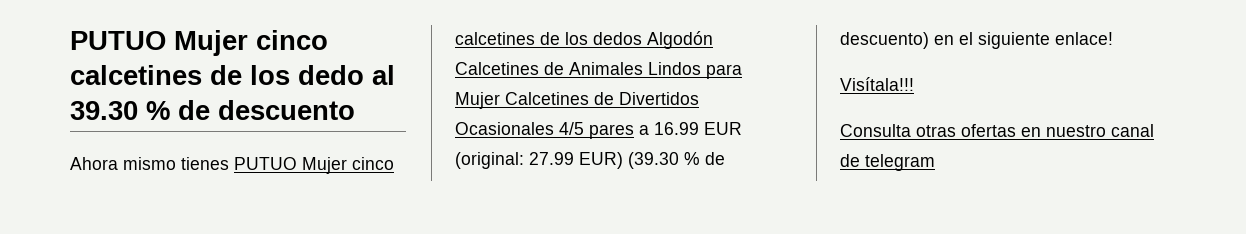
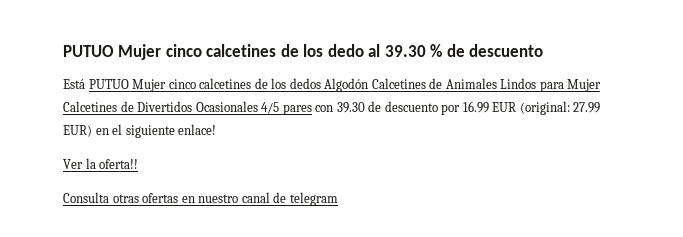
- Ahora mismo tienes PUTUO Mujer cinco calcetines de los dedos Algodón Calcetines de Animales Lindos para Mujer Calcetines de Divertidos Ocasionales 4/5 pares a 16.99 EUR (original: 27.99 EUR) (39.30 % de descuento) en el siguiente enlace!
+ Está PUTUO Mujer cinco calcetines de los dedos Algodón Calcetines de Animales Lindos para Mujer Calcetines de Divertidos Ocasionales 4/5 pares con 39.30 de descuento por 16.99 EUR (original: 27.99 EUR) en el siguiente enlace!
- Visítala!!!
+ Ver la oferta!!

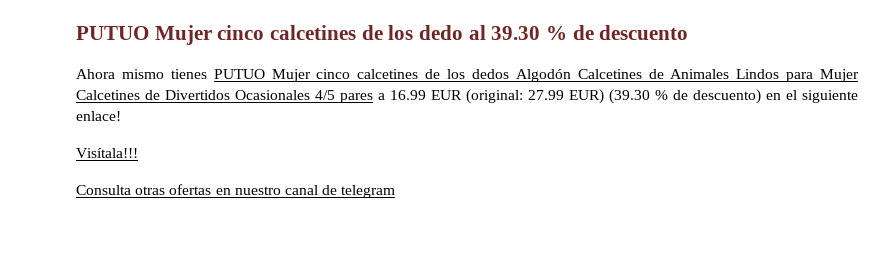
- Está PUTUO Mujer cinco calcetines de los dedos Algodón Calcetines de Animales Lindos para Mujer Calcetines de Divertidos Ocasionales 4/5 pares con 39.30 de descuento por 16.99 EUR (original: 27.99 EUR) en el siguiente enlace!
+ Ahora mismo tienes PUTUO Mujer cinco calcetines de los dedos Algodón Calcetines de Animales Lindos para Mujer Calcetines de Divertidos Ocasionales 4/5 pares a 16.99 EUR (original: 27.99 EUR) (39.30 % de descuento) en el siguiente enlace!
- Ver la oferta!!
+ Visítala!!!

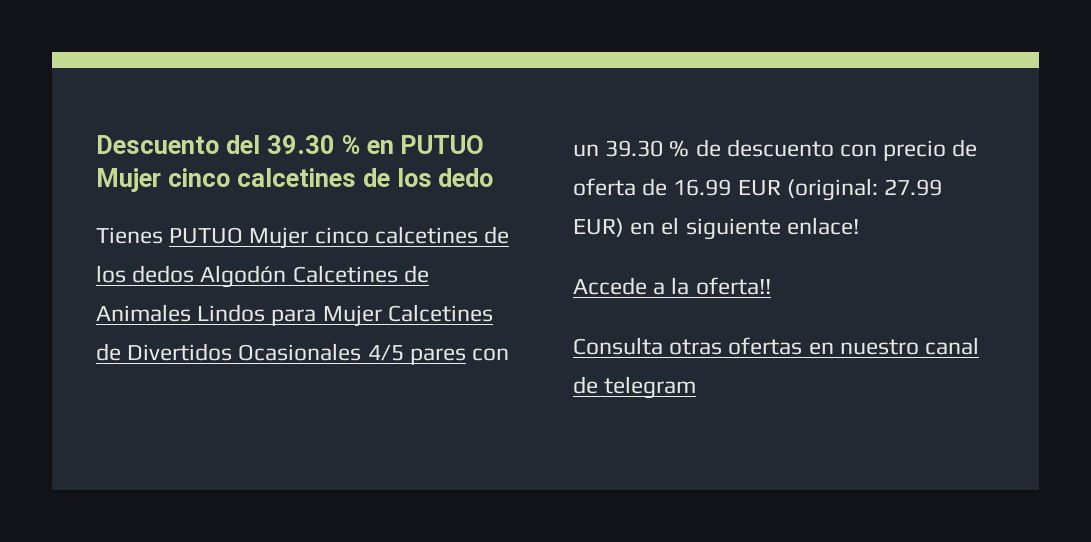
- PUTUO Mujer cinco calcetines de los dedo al 39.30 % de descuento
- Ahora mismo tienes PUTUO Mujer cinco calcetines de los dedos Algodón Calcetines de Animales Lindos para Mujer Calcetines de Divertidos Ocasionales 4/5 pares a 16.99 EUR (original: 27.99 EUR) (39.30 % de descuento) en el siguiente enlace!
+ Descuento del 39.30 % en PUTUO Mujer cinco calcetines de los dedo
+ Tienes PUTUO Mujer cinco calcetines de los dedos Algodón Calcetines de Animales Lindos para Mujer Calcetines de Divertidos Ocasionales 4/5 pares con un 39.30 % de descuento con precio de oferta de 16.99 EUR (original: 27.99 EUR) en el siguiente enlace!
- Visítala!!!
+ Accede a la oferta!!

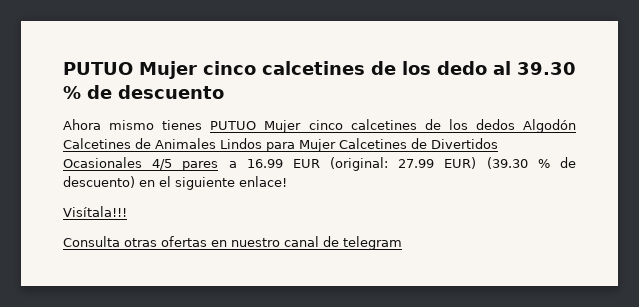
- Descuento del 39.30 % en PUTUO Mujer cinco calcetines de los dedo
- Tienes PUTUO Mujer cinco calcetines de los dedos Algodón Calcetines de Animales Lindos para Mujer Calcetines de Divertidos Ocasionales 4/5 pares con un 39.30 % de descuento con precio de oferta de 16.99 EUR (original: 27.99 EUR) en el siguiente enlace!
+ PUTUO Mujer cinco calcetines de los dedo al 39.30 % de descuento
+ Ahora mismo tienes PUTUO Mujer cinco calcetines de los dedos Algodón Calcetines de Animales Lindos para Mujer Calcetines de Divertidos Ocasionales 4/5 pares a 16.99 EUR (original: 27.99 EUR) (39.30 % de descuento) en el siguiente enlace!
- Accede a la oferta!!
+ Visítala!!!

